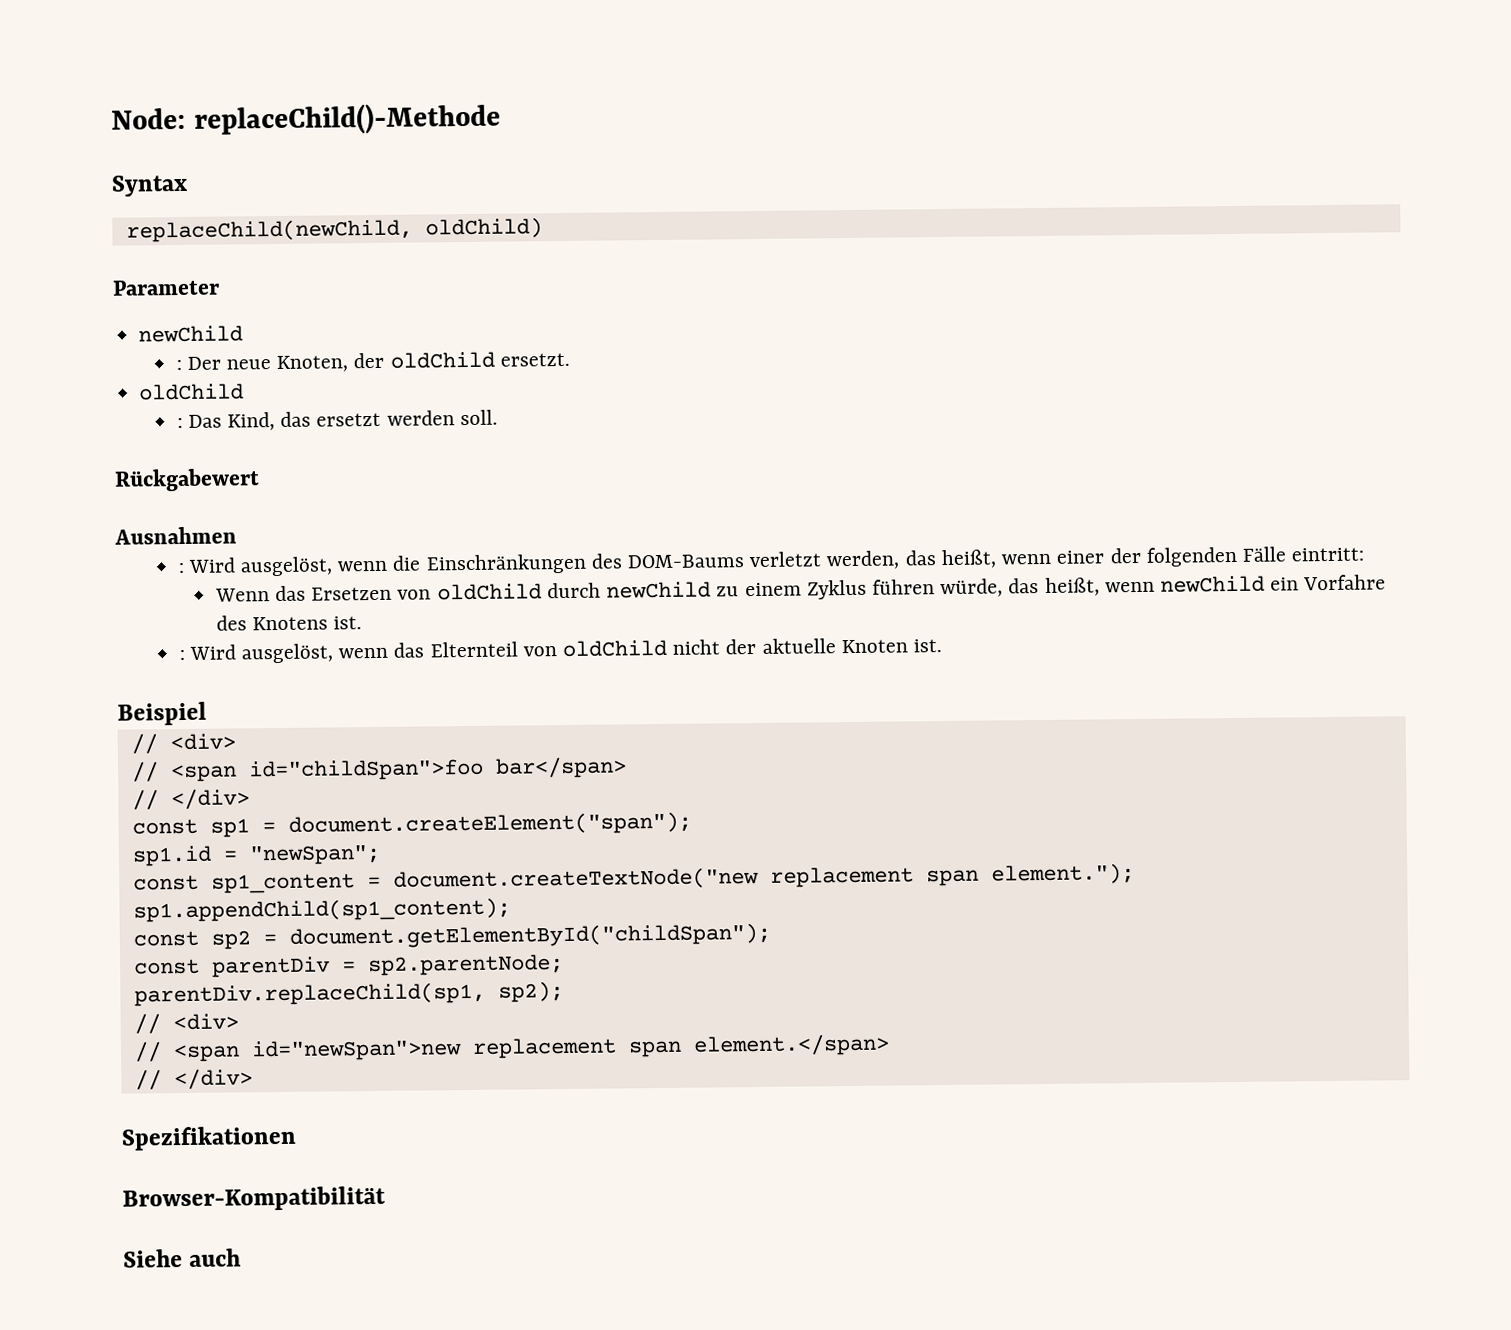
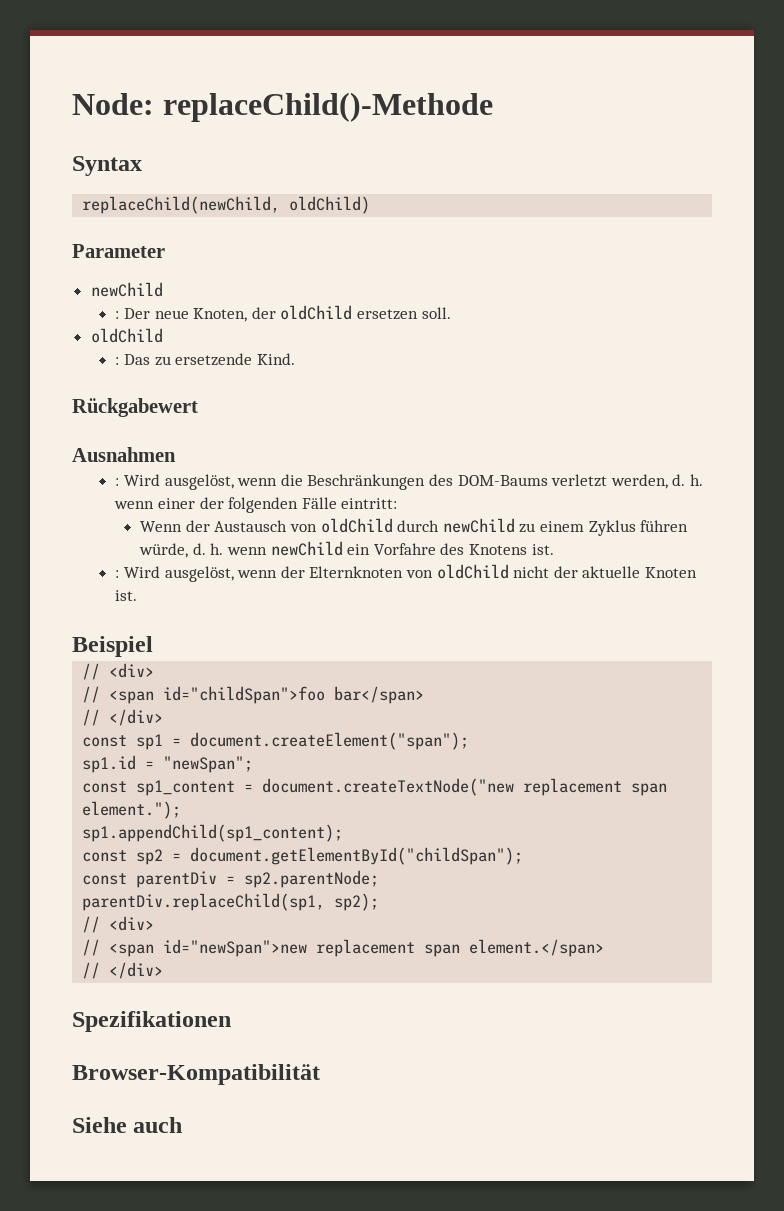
- : Der neue Knoten, der oldChild ersetzt.
+ : Der neue Knoten, der oldChild ersetzen soll.
- : Das Kind, das ersetzt werden soll.
+ : Das zu ersetzende Kind.
- : Wird ausgelöst, wenn die Einschränkungen des DOM-Baums verletzt werden, das heißt, wenn einer der folgenden Fälle eintritt:
+ : Wird ausgelöst, wenn die Beschränkungen des DOM-Baums verletzt werden, d. h. wenn einer der folgenden Fälle eintritt:
- Wenn das Ersetzen von oldChild durch newChild zu einem Zyklus führen würde, das heißt, wenn newChild ein Vorfahre des Knotens ist.
+ Wenn der Austausch von oldChild durch newChild zu einem Zyklus führen würde, d. h. wenn newChild ein Vorfahre des Knotens ist.
- : Wird ausgelöst, wenn das Elternteil von oldChild nicht der aktuelle Knoten ist.
+ : Wird ausgelöst, wenn der Elternknoten von oldChild nicht der aktuelle Knoten ist.

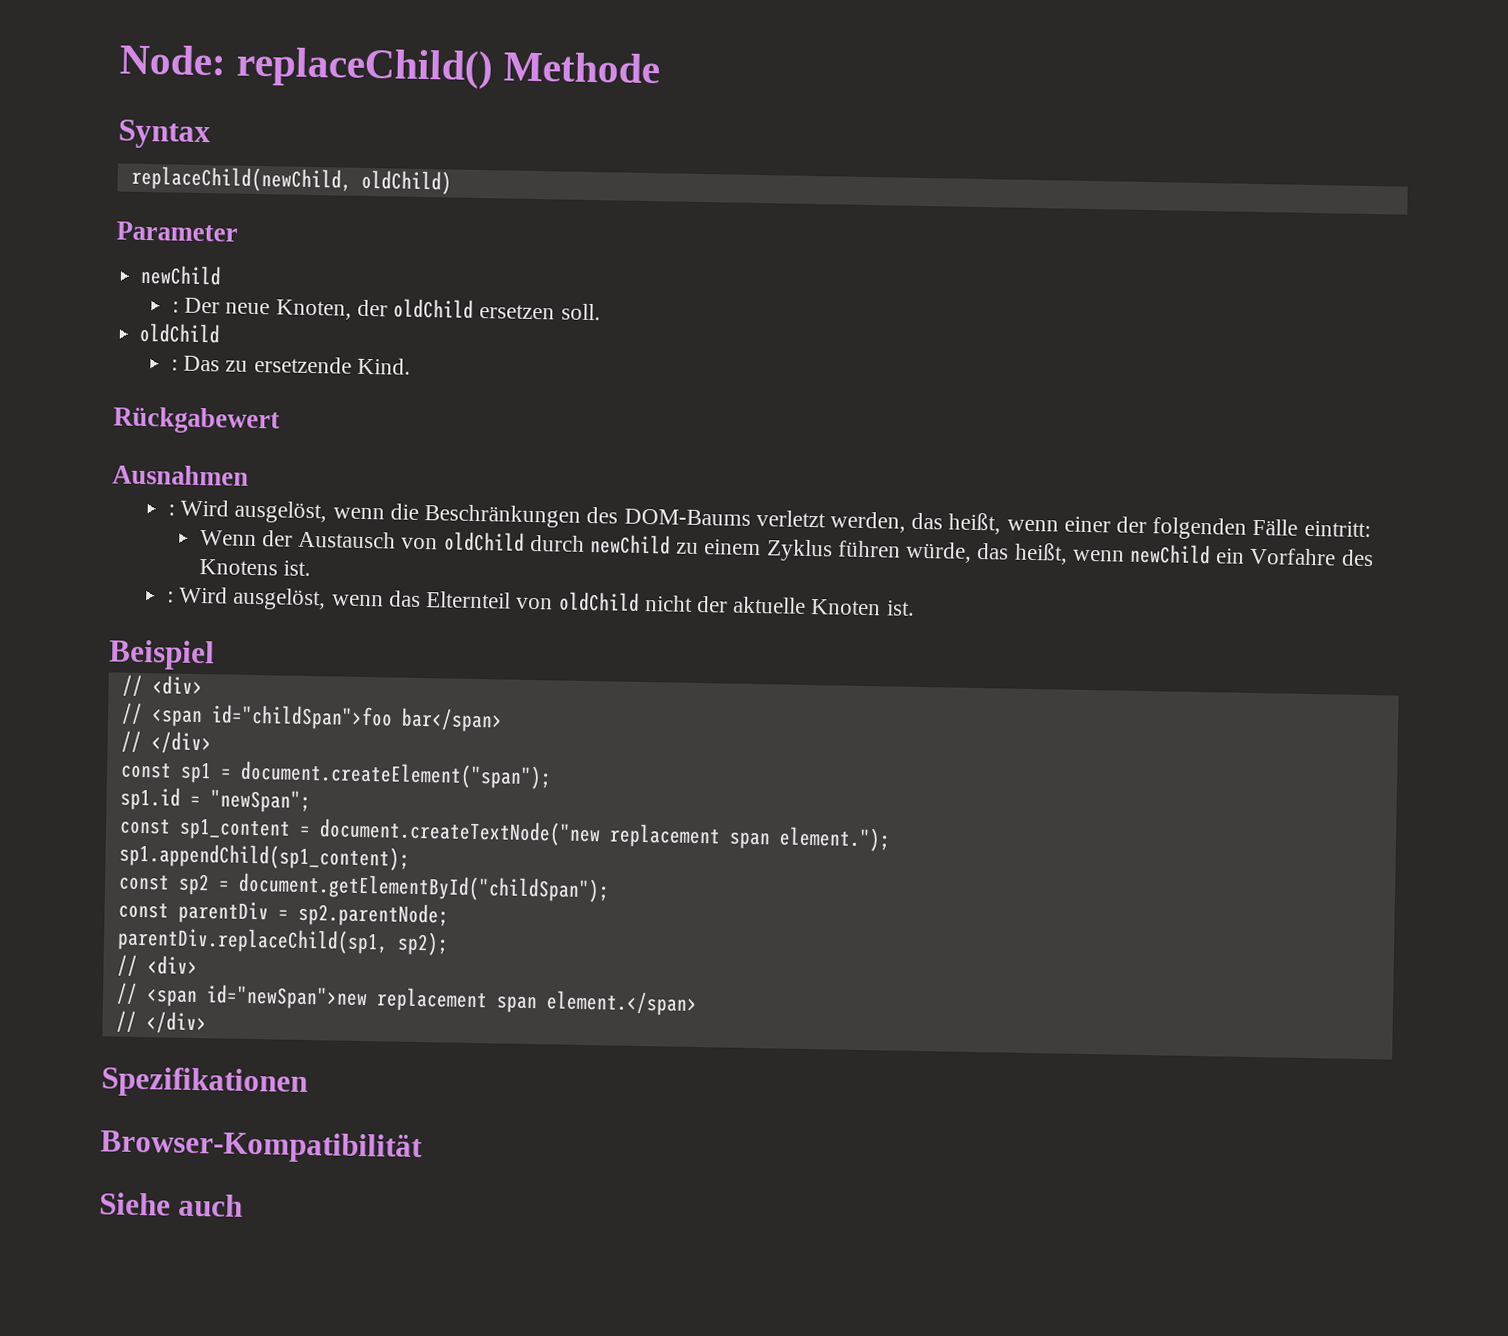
- Node: replaceChild()-Methode
+ Node: replaceChild() Methode
- : Wird ausgelöst, wenn die Beschränkungen des DOM-Baums verletzt werden, d. h. wenn einer der folgenden Fälle eintritt:
+ : Wird ausgelöst, wenn die Beschränkungen des DOM-Baums verletzt werden, das heißt, wenn einer der folgenden Fälle eintritt:
- Wenn der Austausch von oldChild durch newChild zu einem Zyklus führen würde, d. h. wenn newChild ein Vorfahre des Knotens ist.
+ Wenn der Austausch von oldChild durch newChild zu einem Zyklus führen würde, das heißt, wenn newChild ein Vorfahre des Knotens ist.
- : Wird ausgelöst, wenn der Elternknoten von oldChild nicht der aktuelle Knoten ist.
+ : Wird ausgelöst, wenn das Elternteil von oldChild nicht der aktuelle Knoten ist.

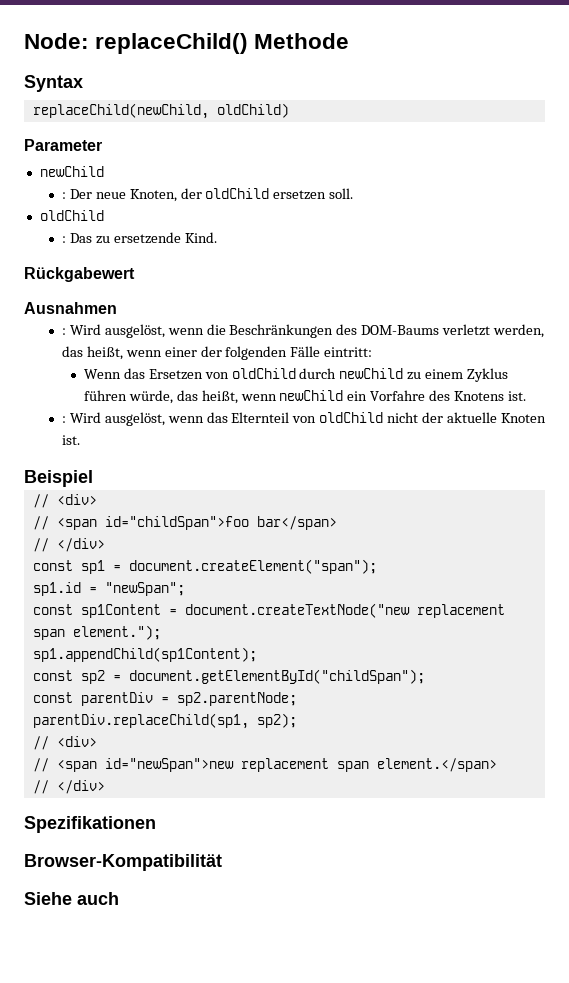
- Wenn der Austausch von oldChild durch newChild zu einem Zyklus führen würde, das heißt, wenn newChild ein Vorfahre des Knotens ist.
+ Wenn das Ersetzen von oldChild durch newChild zu einem Zyklus führen würde, das heißt, wenn newChild ein Vorfahre des Knotens ist.
- const sp1_content = document.createTextNode("new replacement span element.");
+ const sp1Content = document.createTextNode("new replacement span element.");
- sp1.appendChild(sp1_content);
+ sp1.appendChild(sp1Content);

